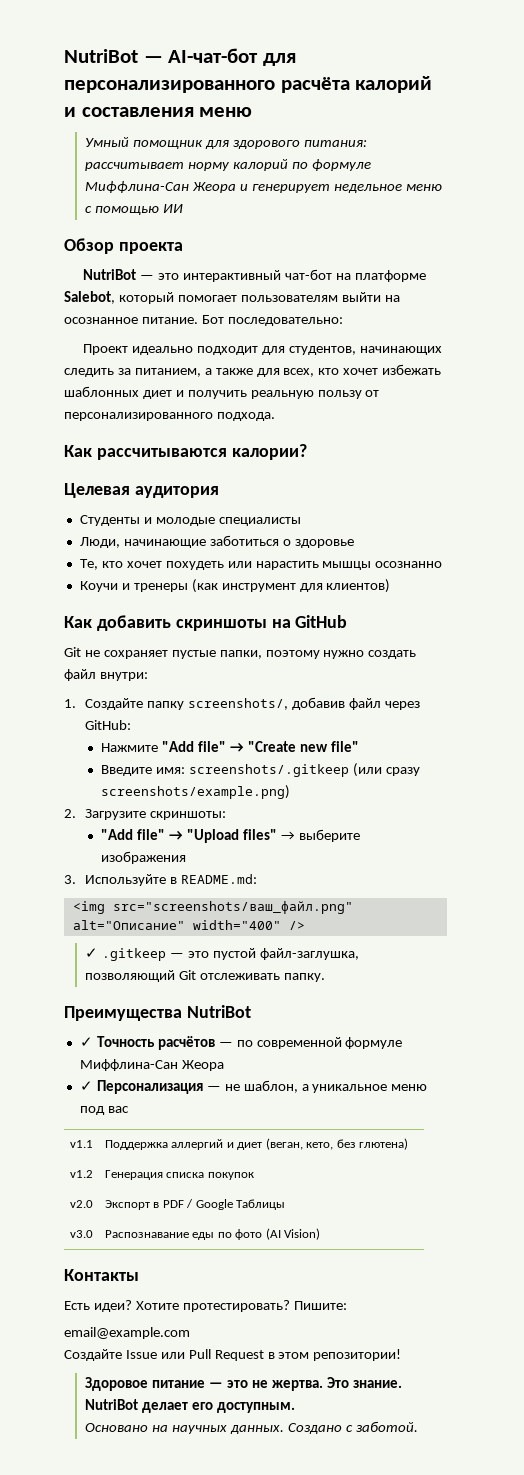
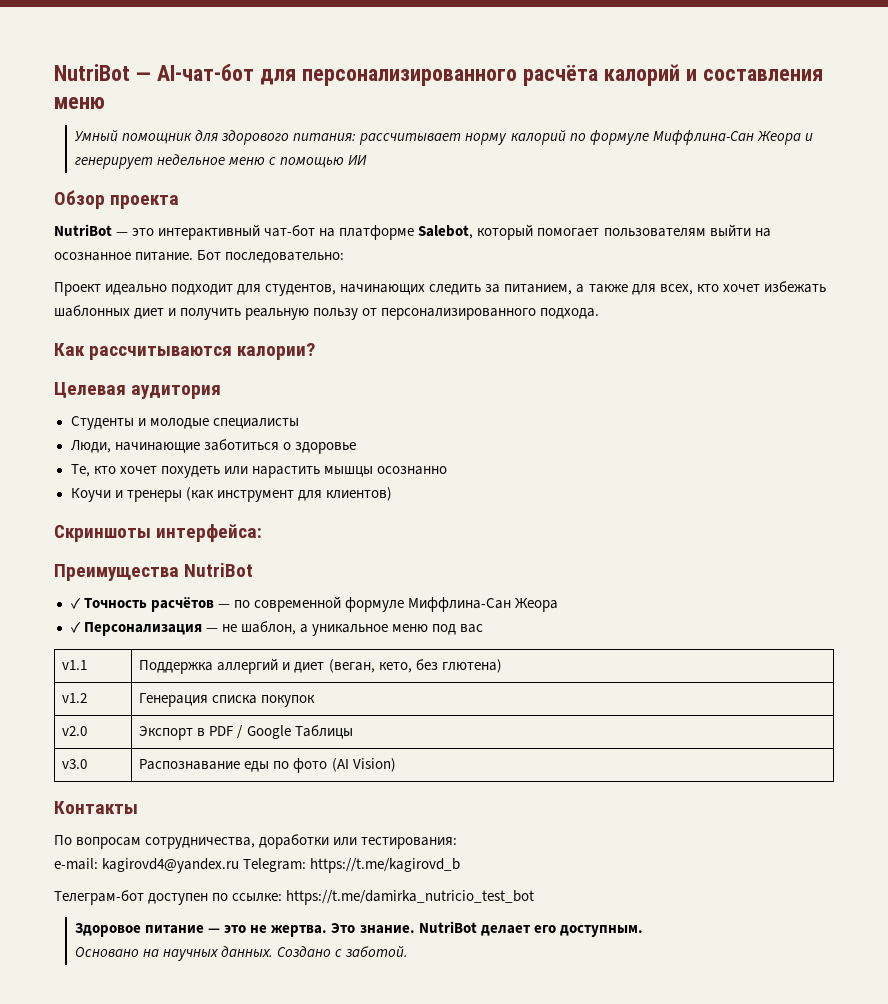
- Как добавить скриншоты на GitHub
- Git не сохраняет пустые папки, поэтому нужно создать файл внутри:
- 1. Создайте папку screenshots/, добавив файл через GitHub:
- Нажмите "Add file" → "Create new file"
- Введите имя: screenshots/.gitkeep (или сразу screenshots/example.png)
- 2. Загрузите скриншоты:
- "Add file" → "Upload files" → выберите изображения
- 3. Используйте в README.md:
- <img src="screenshots/ваш_файл.png" alt="Описание" width="400" />
- ✓ .gitkeep — это пустой файл-заглушка, позволяющий Git отслеживать папку.
+ Скриншоты интерфейса:
- Есть идеи? Хотите протестировать? Пишите:
- email@example.com
- Создайте Issue или Pull Request в этом репозитории!
+ По вопросам сотрудничества, доработки или тестирования:
+ e-mail: kagirovd4@yandex.ru Telegram: https://t.me/kagirovd_b
+ Телеграм-бот доступен по ссылке: https://t.me/damirka_nutricio_test_bot

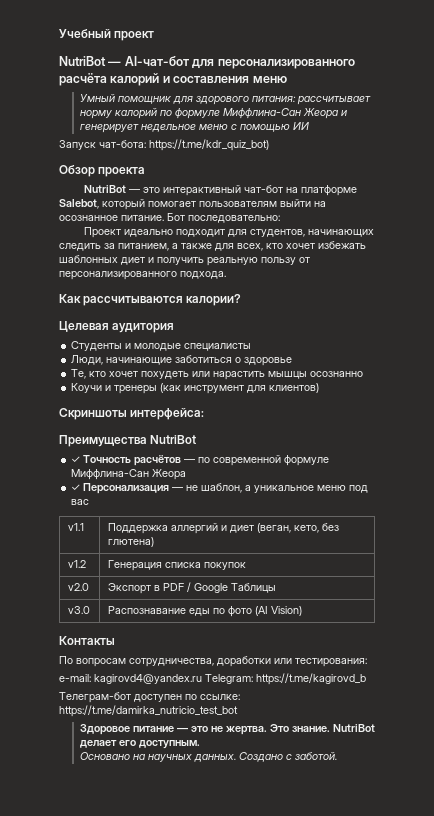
+ Учебный проект
+ Запуск чат-бота: https://t.me/kdr_quiz_bot)

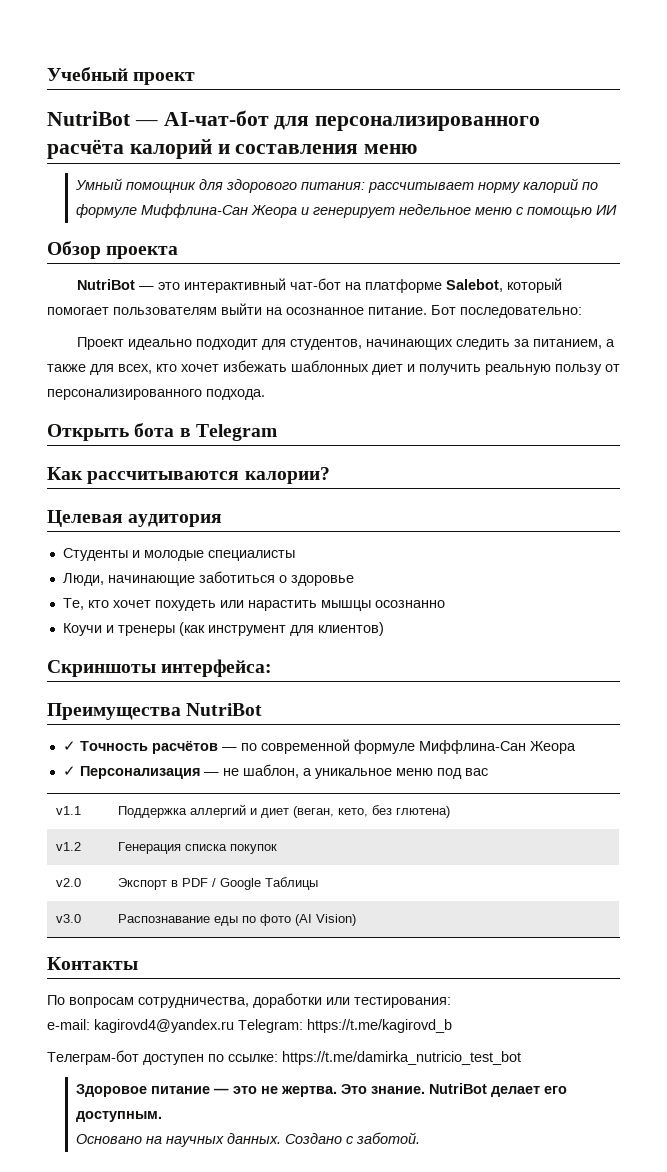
- Запуск чат-бота: https://t.me/kdr_quiz_bot)
+ Открыть бота в Telegram

